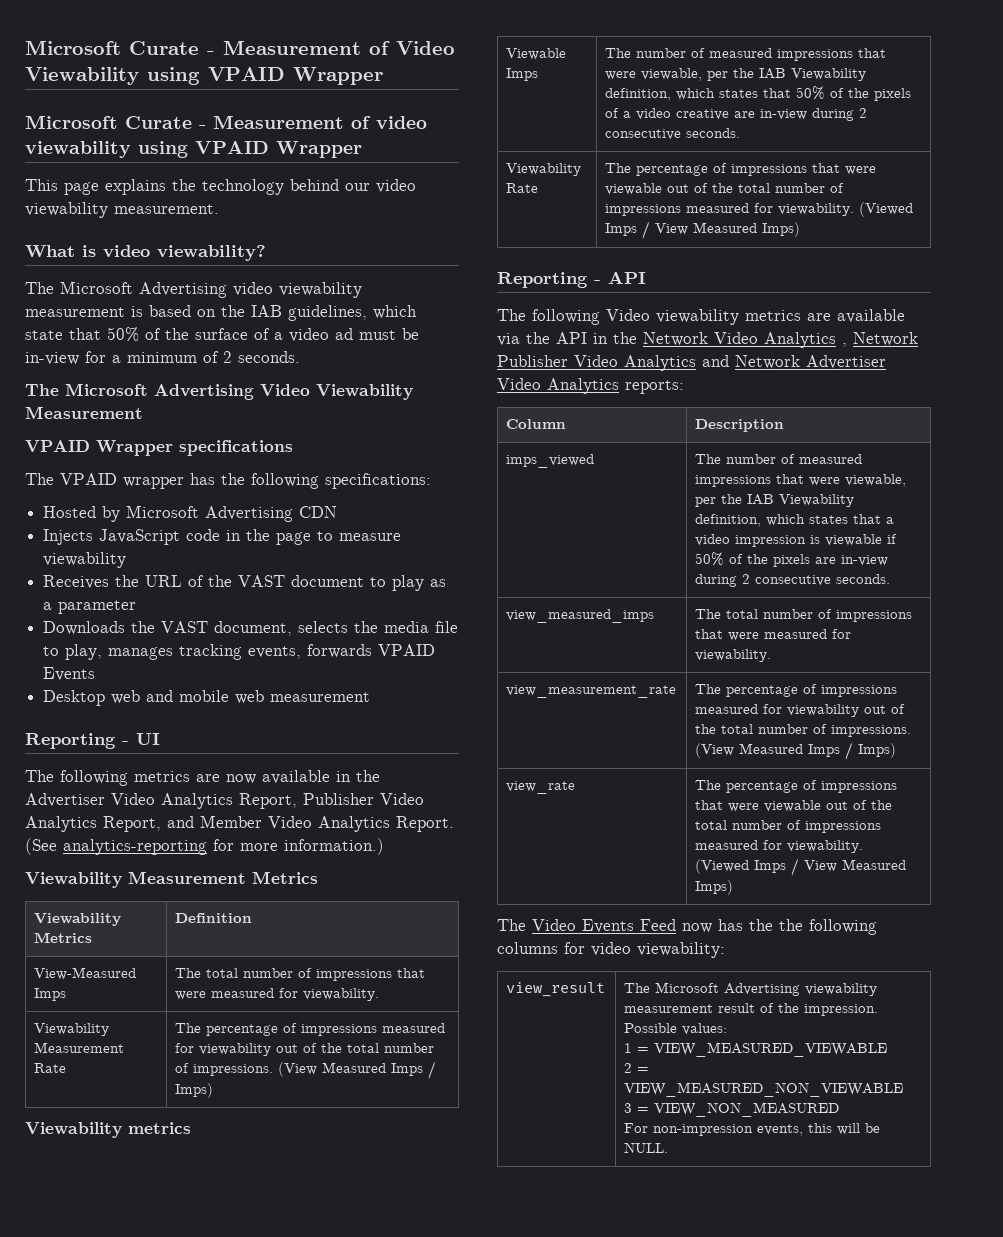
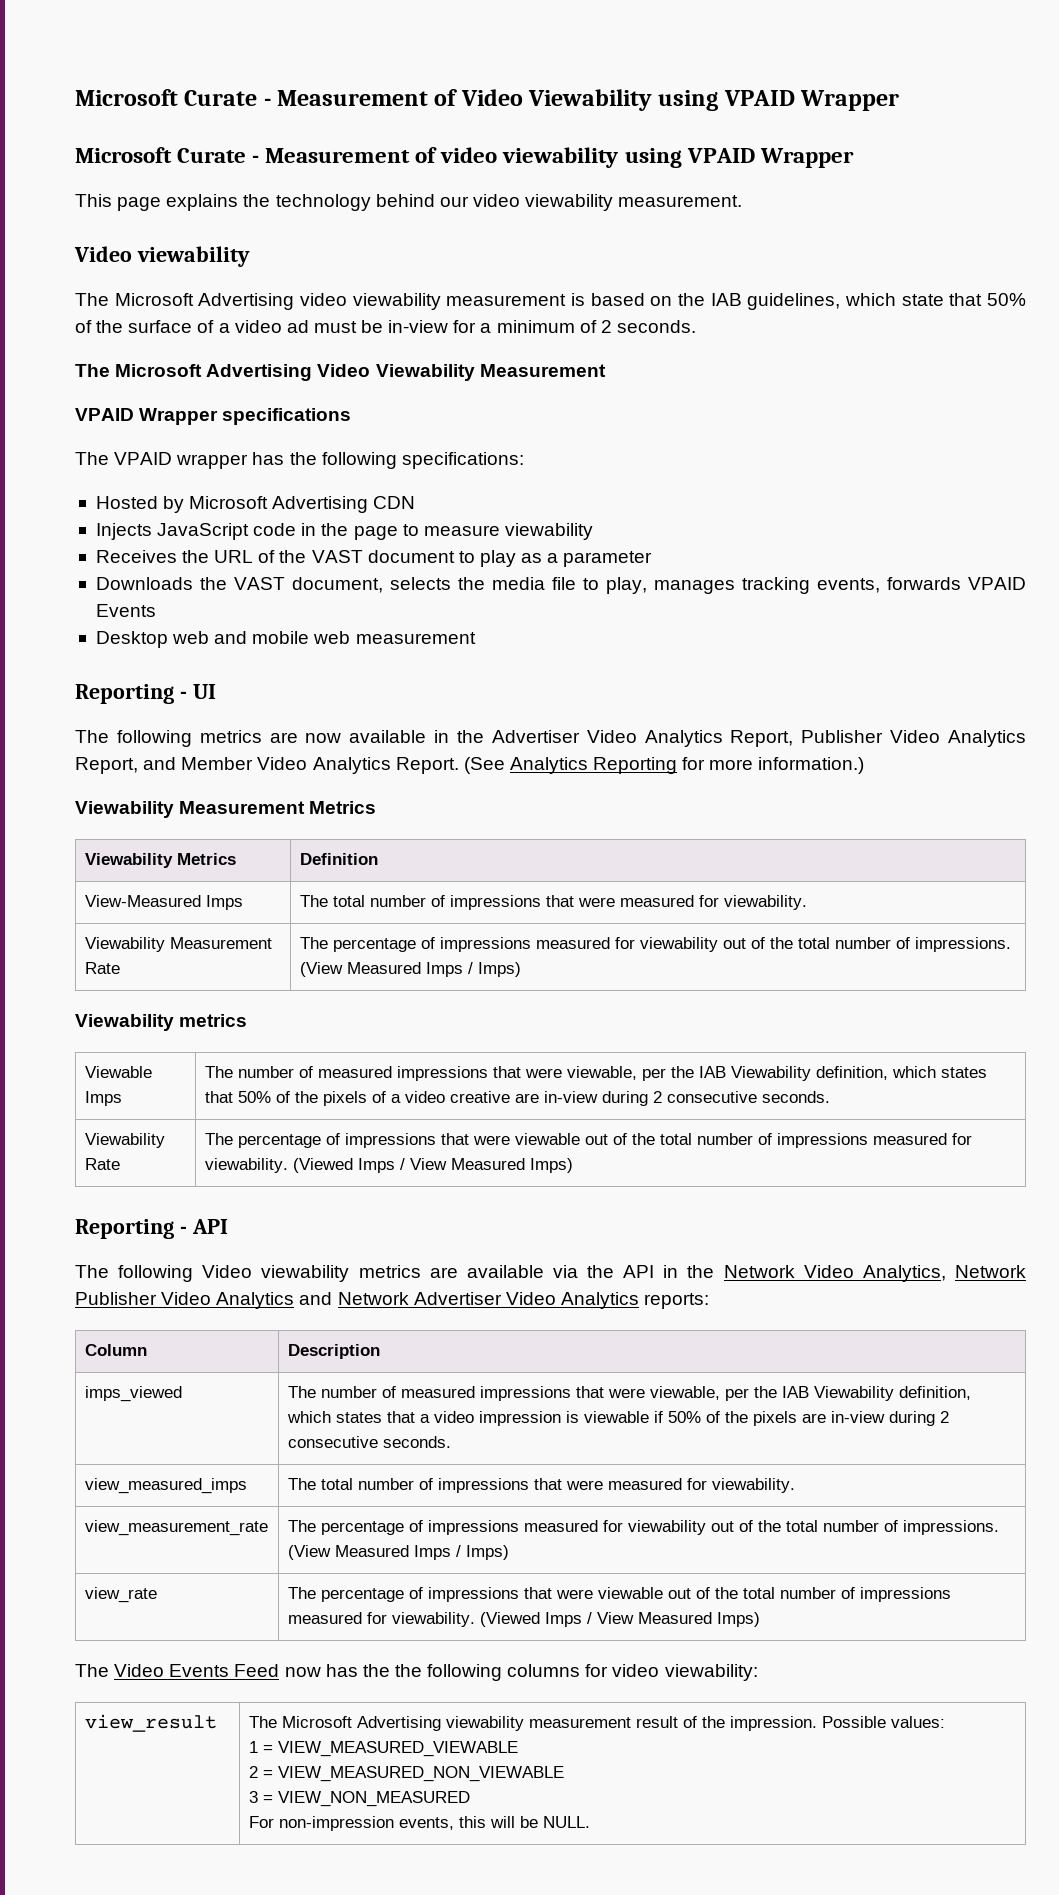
  This page explains the technology behind our video viewability measurement.
- What is video viewability?
+ Video viewability
- (See analytics-reporting for more information.)
+ (See Analytics Reporting for more information.)
- The following Video viewability metrics are available via the API in the Network Video Analytics , Network Publisher Video Analytics and Network Advertiser Video Analytics reports:
+ The following Video viewability metrics are available via the API in the Network Video Analytics, Network Publisher Video Analytics and Network Advertiser Video Analytics reports:

